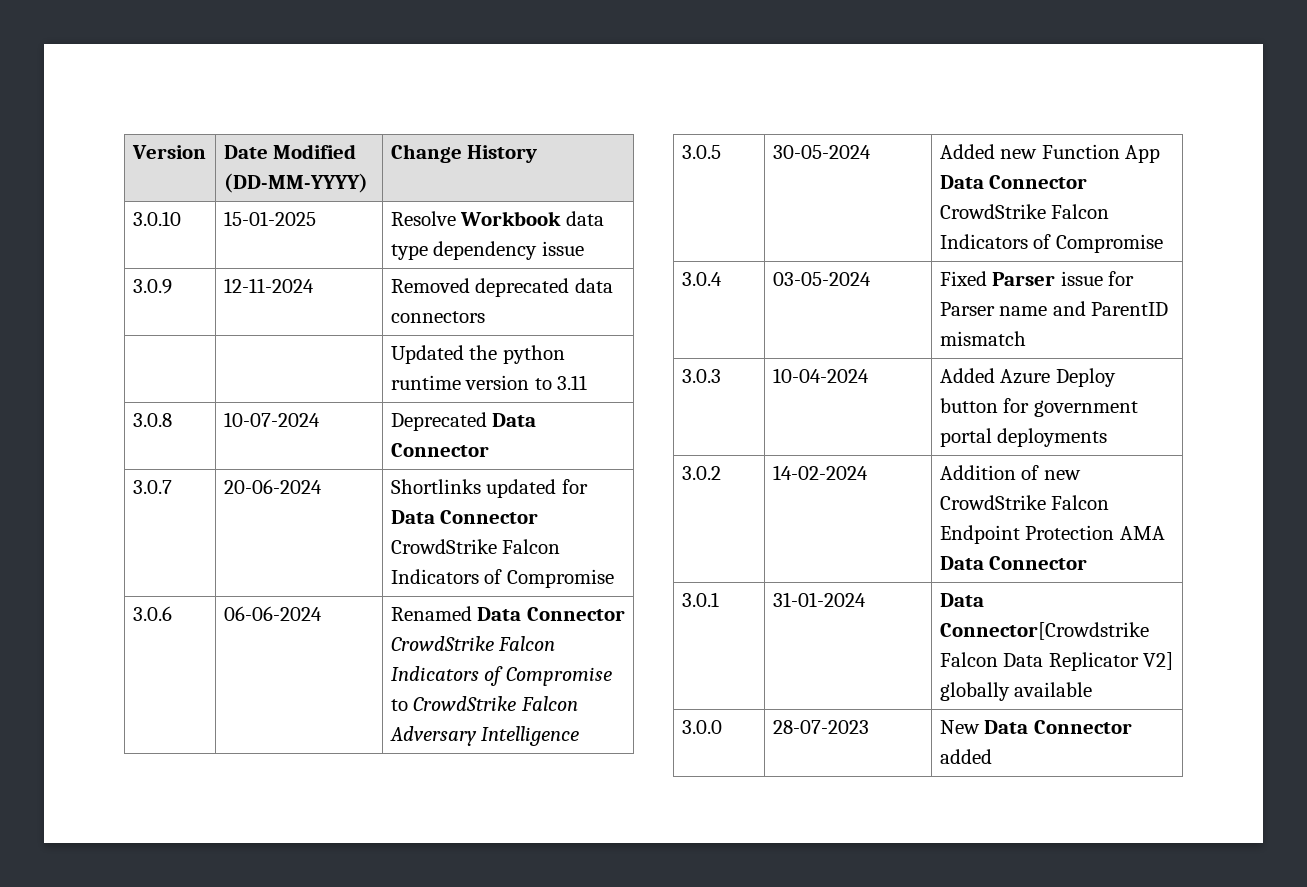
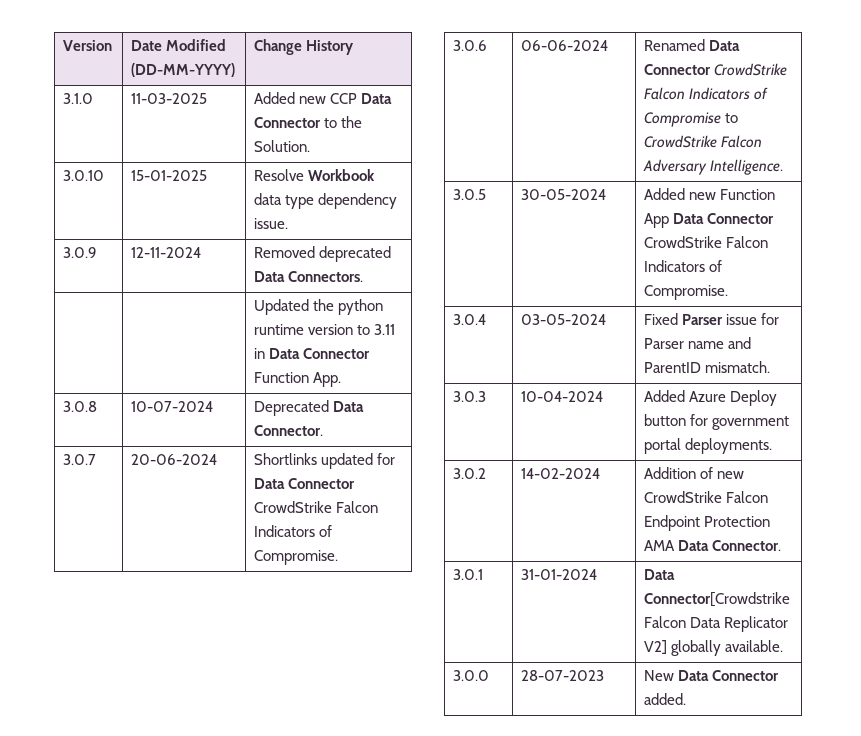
+ 3.1.0 | 11-03-2025 | Added new CCP Data Connector to the Solution.
- 3.0.10 | 15-01-2025 | Resolve Workbook data type dependency issue
+ 3.0.10 | 15-01-2025 | Resolve Workbook data type dependency issue.
- 3.0.9 | 12-11-2024 | Removed deprecated data connectors
+ 3.0.9 | 12-11-2024 | Removed deprecated Data Connectors.
- | | Updated the python runtime version to 3.11
+ | | Updated the python runtime version to 3.11 in Data Connector Function App.
- 3.0.8 | 10-07-2024 | Deprecated Data Connector
+ 3.0.8 | 10-07-2024 | Deprecated Data Connector.
- 3.0.7 | 20-06-2024 | Shortlinks updated for Data Connector CrowdStrike Falcon Indicators of Compromise
+ 3.0.7 | 20-06-2024 | Shortlinks updated for Data Connector CrowdStrike Falcon Indicators of Compromise.
- 3.0.6 | 06-06-2024 | Renamed Data Connector CrowdStrike Falcon Indicators of Compromise to CrowdStrike Falcon Adversary Intelligence
+ 3.0.6 | 06-06-2024 | Renamed Data Connector CrowdStrike Falcon Indicators of Compromise to CrowdStrike Falcon Adversary Intelligence.
- 3.0.5 | 30-05-2024 | Added new Function App Data Connector CrowdStrike Falcon Indicators of Compromise
+ 3.0.5 | 30-05-2024 | Added new Function App Data Connector CrowdStrike Falcon Indicators of Compromise.
- 3.0.4 | 03-05-2024 | Fixed Parser issue for Parser name and ParentID mismatch
+ 3.0.4 | 03-05-2024 | Fixed Parser issue for Parser name and ParentID mismatch.
- 3.0.3 | 10-04-2024 | Added Azure Deploy button for government portal deployments
+ 3.0.3 | 10-04-2024 | Added Azure Deploy button for government portal deployments.
- 3.0.2 | 14-02-2024 | Addition of new CrowdStrike Falcon Endpoint Protection AMA Data Connector
+ 3.0.2 | 14-02-2024 | Addition of new CrowdStrike Falcon Endpoint Protection AMA Data Connector.
- 3.0.1 | 31-01-2024 | Data Connector[Crowdstrike Falcon Data Replicator V2] globally available
+ 3.0.1 | 31-01-2024 | Data Connector[Crowdstrike Falcon Data Replicator V2] globally available.
- 3.0.0 | 28-07-2023 | New Data Connector added
+ 3.0.0 | 28-07-2023 | New Data Connector added.

